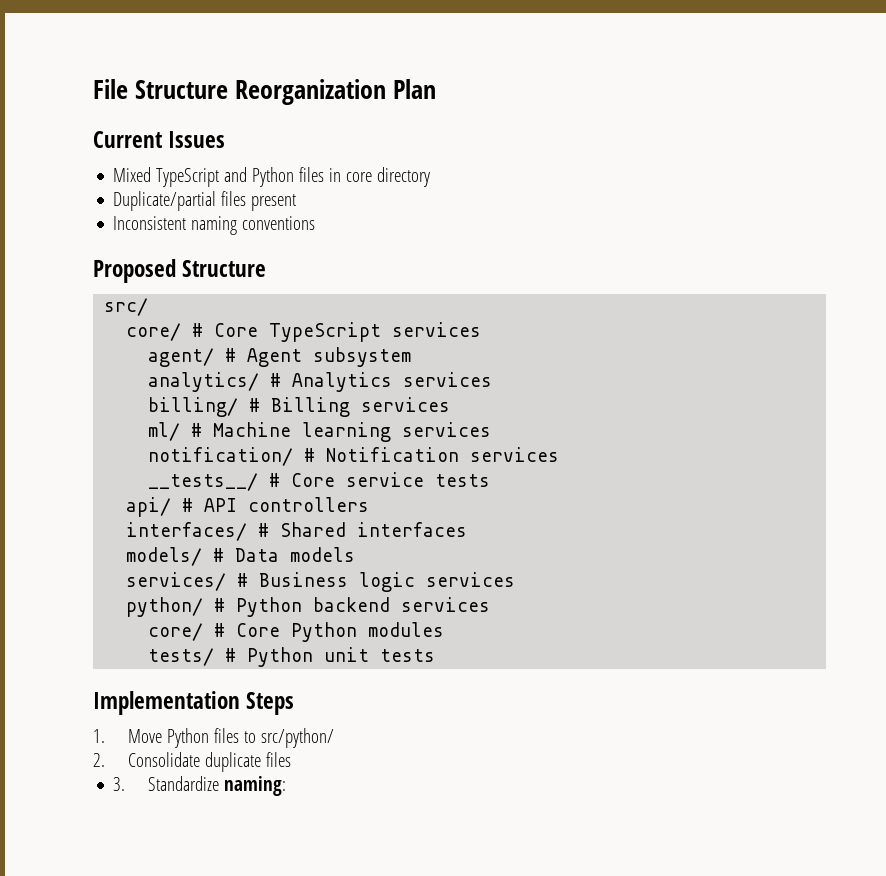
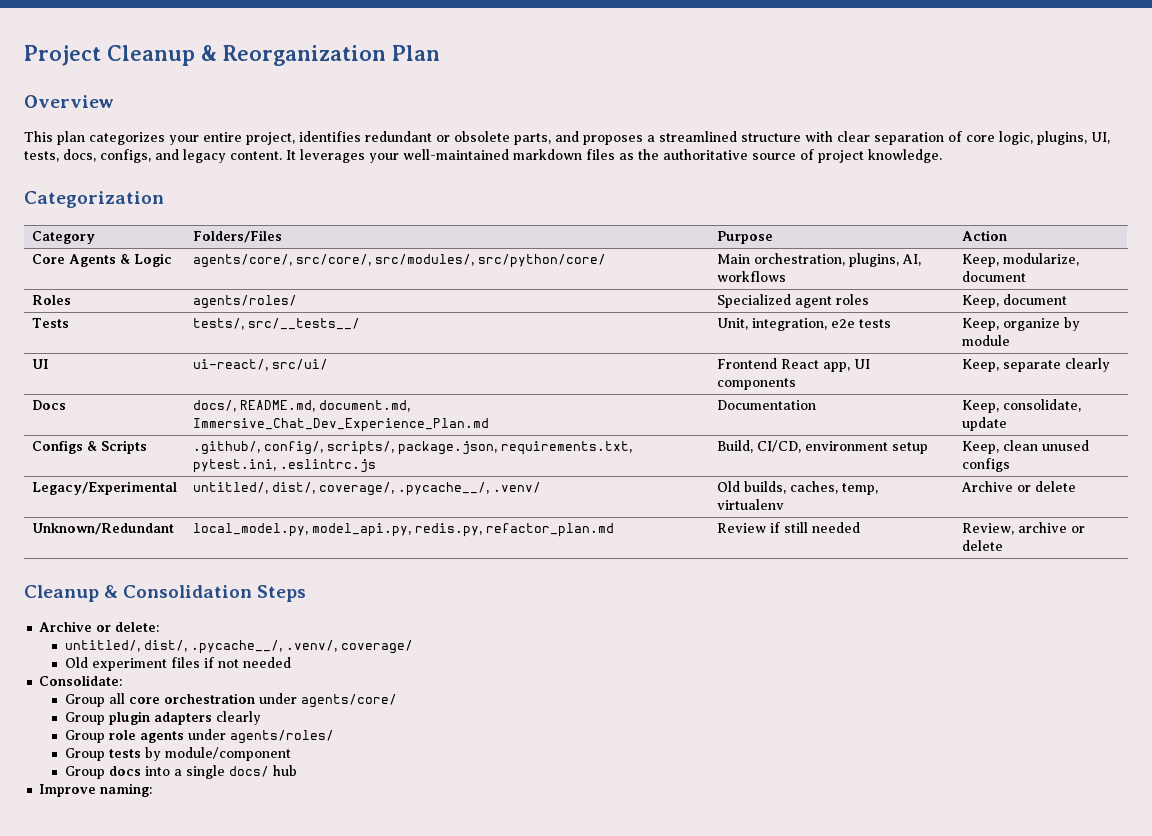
- File Structure Reorganization Plan
+ Project Cleanup & Reorganization Plan
- Current Issues
- Mixed TypeScript and Python files in core directory
- Duplicate/partial files present
- Inconsistent naming conventions
- Proposed Structure
- src/
- core/ # Core TypeScript services
- agent/ # Agent subsystem
- analytics/ # Analytics services
- billing/ # Billing services
- ml/ # Machine learning services
- notification/ # Notification services
- __tests__/ # Core service tests
- api/ # API controllers
- interfaces/ # Shared interfaces
- models/ # Data models
- services/ # Business logic services
- python/ # Python backend services
- core/ # Core Python modules
- tests/ # Python unit tests
- Implementation Steps
- 1. Move Python files to src/python/
- 2. Consolidate duplicate files
- 3. Standardize naming:
+ Overview
+ This plan categorizes your entire project, identifies redundant or obsolete parts, and proposes a streamlined structure with clear separation of core logic, plugins, UI, tests, docs, configs, and legacy content. It leverages your well-maintained markdown files as the authoritative source of project knowledge.
+ Categorization
+ Category | Folders/Files | Purpose | Action
+ Core Agents & Logic | agents/core/, src/core/, src/modules/, src/python/core/ | Main orchestration, plugins, AI, workflows | Keep, modularize, document
+ Roles | agents/roles/ | Specialized agent roles | Keep, document
+ Tests | tests/, src/__tests__/ | Unit, integration, e2e tests | Keep, organize by module
+ UI | ui-react/, src/ui/ | Frontend React app, UI components | Keep, separate clearly
+ Docs | docs/, README.md, document.md, Immersive_Chat_Dev_Experience_Plan.md | Documentation | Keep, consolidate, update
+ Configs & Scripts | .github/, config/, scripts/, package.json, requirements.txt, pytest.ini, .eslintrc.js | Build, CI/CD, environment setup | Keep, clean unused configs
+ Legacy/Experimental | untitled/, dist/, coverage/, .pycache__/, .venv/ | Old builds, caches, temp, virtualenv | Archive or delete
+ Unknown/Redundant | local_model.py, model_api.py, redis.py, refactor_plan.md | Review if still needed | Review, archive or delete
+ Cleanup & Consolidation Steps
+ Archive or delete:
+ untitled/, dist/, .pycache__/, .venv/, coverage/
+ Old experiment files if not needed
+ Consolidate:
+ Group all core orchestration under agents/core/
+ Group plugin adapters clearly
+ Group role agents under agents/roles/
+ Group tests by module/component
+ Group docs into a single docs/ hub
+ Improve naming:

